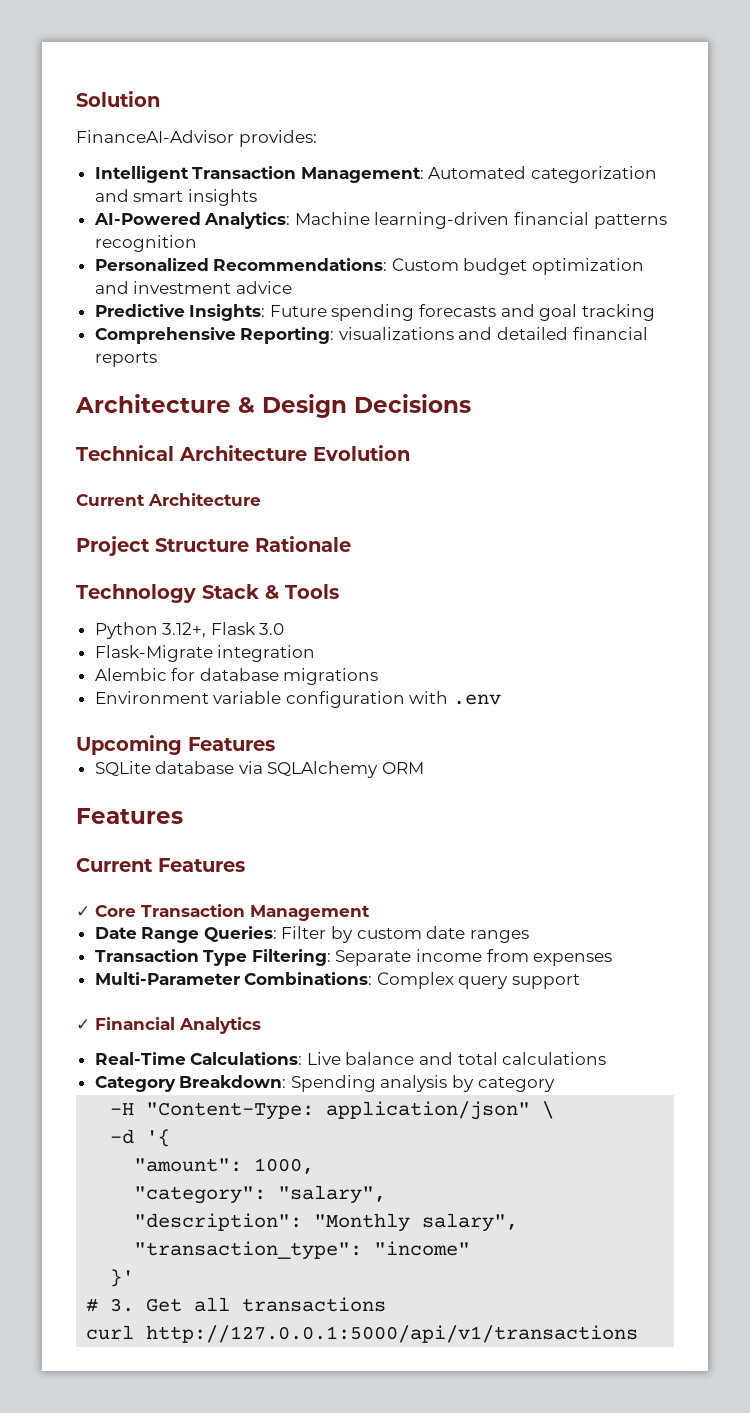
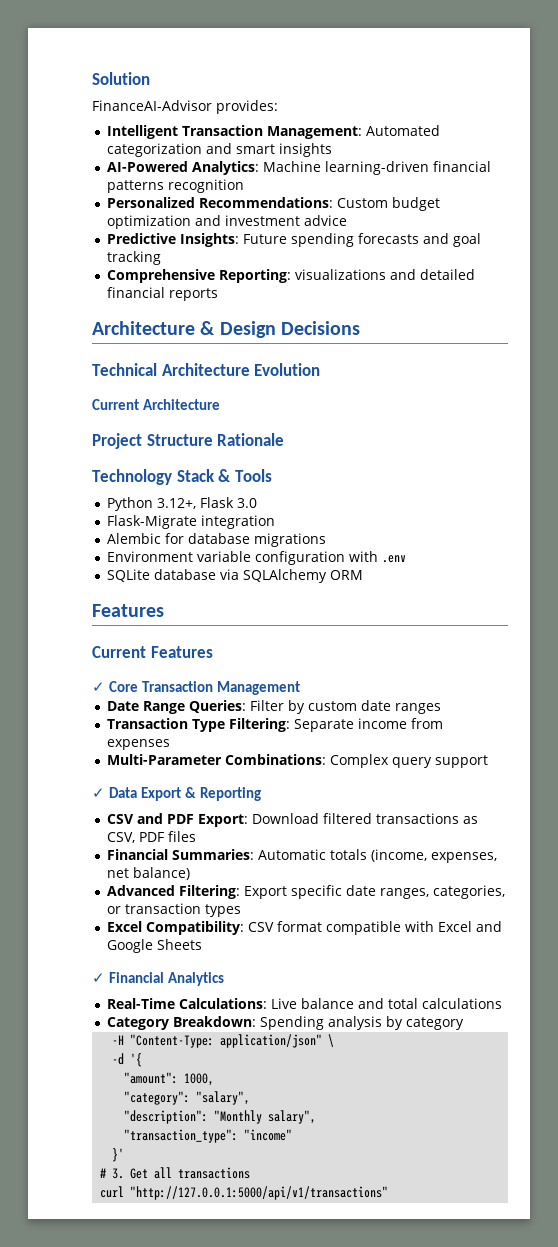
- Upcoming Features
+ ✓ Data Export & Reporting
+ CSV and PDF Export: Download filtered transactions as CSV, PDF files
+ Financial Summaries: Automatic totals (income, expenses, net balance)
+ Advanced Filtering: Export specific date ranges, categories, or transaction types
+ Excel Compatibility: CSV format compatible with Excel and Google Sheets
- curl http://127.0.0.1:5000/api/v1/transactions
+ curl "http://127.0.0.1:5000/api/v1/transactions"

